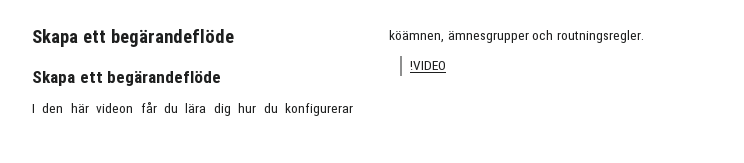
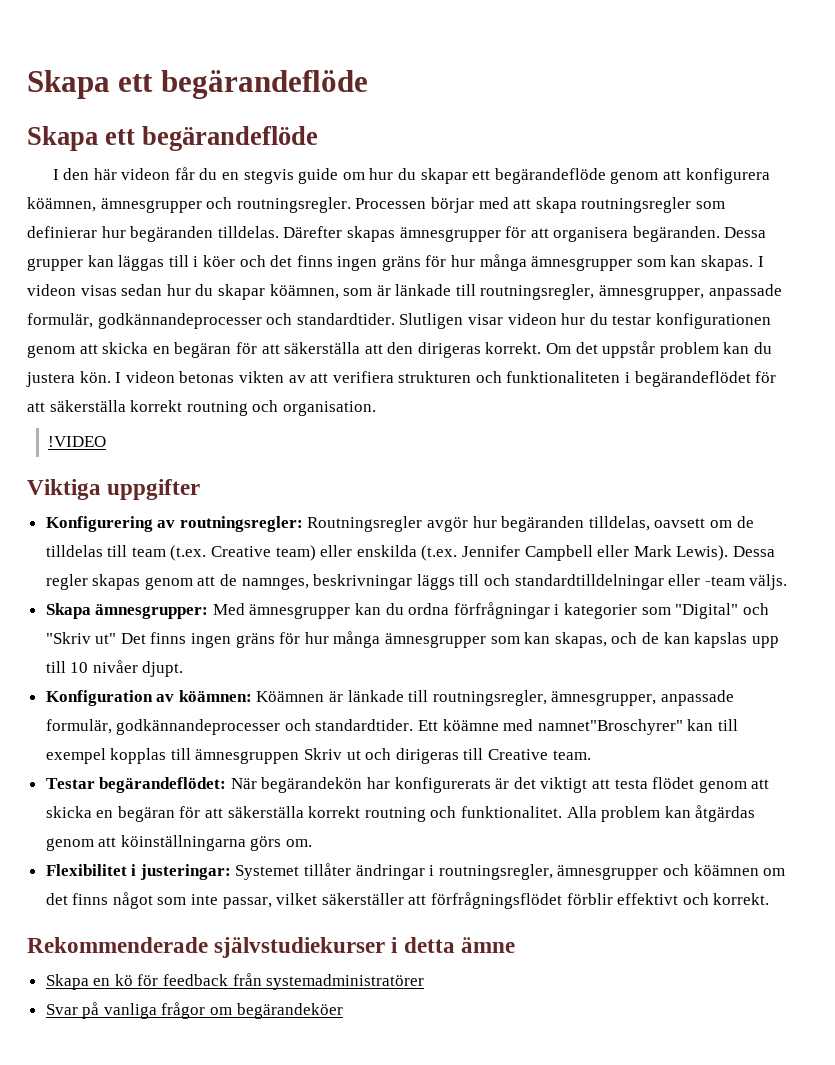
- I den här videon får du lära dig hur du konfigurerar köämnen, ämnesgrupper och routningsregler.
+ I den här videon får du en stegvis guide om hur du skapar ett begärandeflöde genom att konfigurera köämnen, ämnesgrupper och routningsregler. Processen börjar med att skapa routningsregler som definierar hur begäranden tilldelas. Därefter skapas ämnesgrupper för att organisera begäranden. Dessa grupper kan läggas till i köer och det finns ingen gräns för hur många ämnesgrupper som kan skapas. I videon visas sedan hur du skapar köämnen, som är länkade till routningsregler, ämnesgrupper, anpassade formulär, godkännandeprocesser och standardtider. Slutligen visar videon hur du testar konfigurationen genom att skicka en begäran för att säkerställa att den dirigeras korrekt. Om det uppstår problem kan du justera kön. I videon betonas vikten av att verifiera strukturen och funktionaliteten i begärandeflödet för att säkerställa korrekt routning och organisation.
  !VIDEO
+ Viktiga uppgifter
+ Konfigurering av routningsregler: Routningsregler avgör hur begäranden tilldelas, oavsett om de tilldelas till team (t.ex. Creative team) eller enskilda (t.ex. Jennifer Campbell eller Mark Lewis). Dessa regler skapas genom att de namnges, beskrivningar läggs till och standardtilldelningar eller -team väljs.
+ Skapa ämnesgrupper: Med ämnesgrupper kan du ordna förfrågningar i kategorier som "Digital" och "Skriv ut" Det finns ingen gräns för hur många ämnesgrupper som kan skapas, och de kan kapslas upp till 10 nivåer djupt.
+ Konfiguration av köämnen: Köämnen är länkade till routningsregler, ämnesgrupper, anpassade formulär, godkännandeprocesser och standardtider. Ett köämne med namnet"Broschyrer" kan till exempel kopplas till ämnesgruppen Skriv ut och dirigeras till Creative team.
+ Testar begärandeflödet: När begärandekön har konfigurerats är det viktigt att testa flödet genom att skicka en begäran för att säkerställa korrekt routning och funktionalitet. Alla problem kan åtgärdas genom att köinställningarna görs om.
+ Flexibilitet i justeringar: Systemet tillåter ändringar i routningsregler, ämnesgrupper och köämnen om det finns något som inte passar, vilket säkerställer att förfrågningsflödet förblir effektivt och korrekt.
+ Rekommenderade självstudiekurser i detta ämne
+ Skapa en kö för feedback från systemadministratörer
+ Svar på vanliga frågor om begärandeköer

